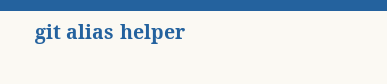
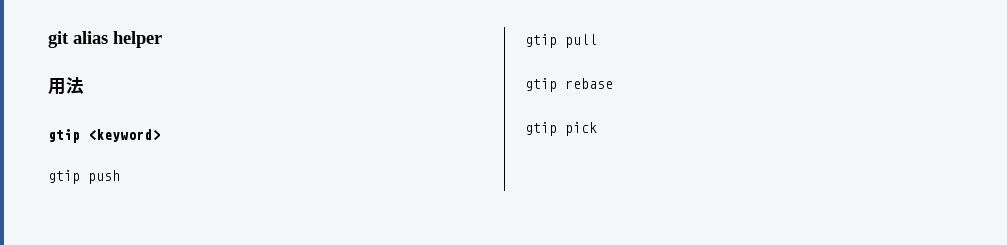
+ 用法
+ gtip <keyword>
+ gtip push
+ gtip pull
+ gtip rebase
+ gtip pick

